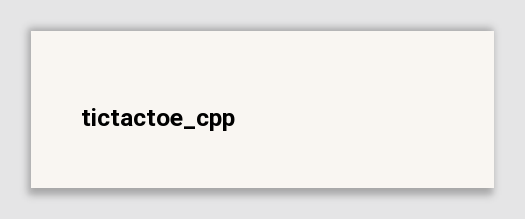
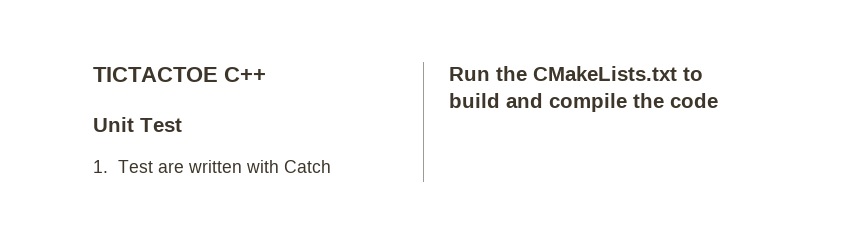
- tictactoe_cpp
+ TICTACTOE C++
+ Unit Test
+ 1. Test are written with Catch
+ Run the CMakeLists.txt to build and compile the code

